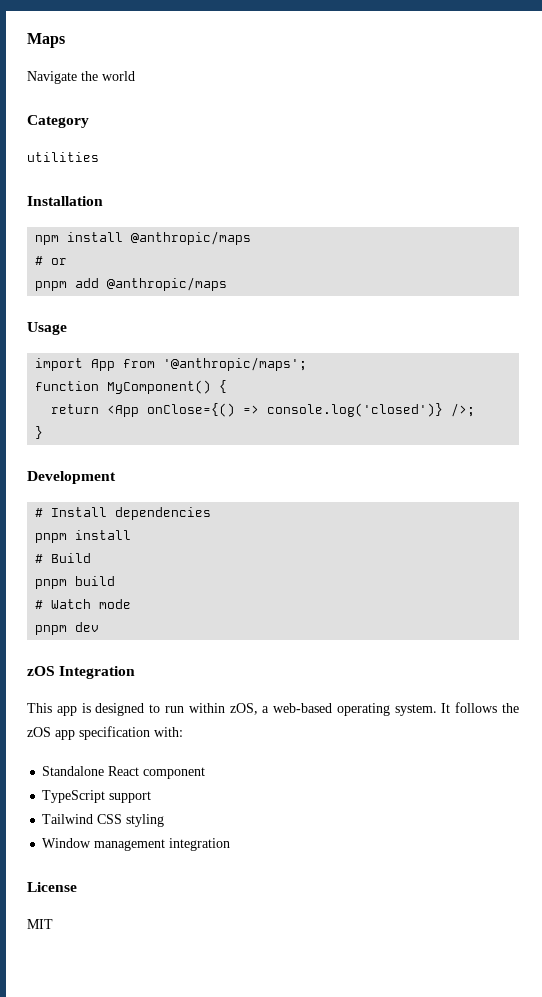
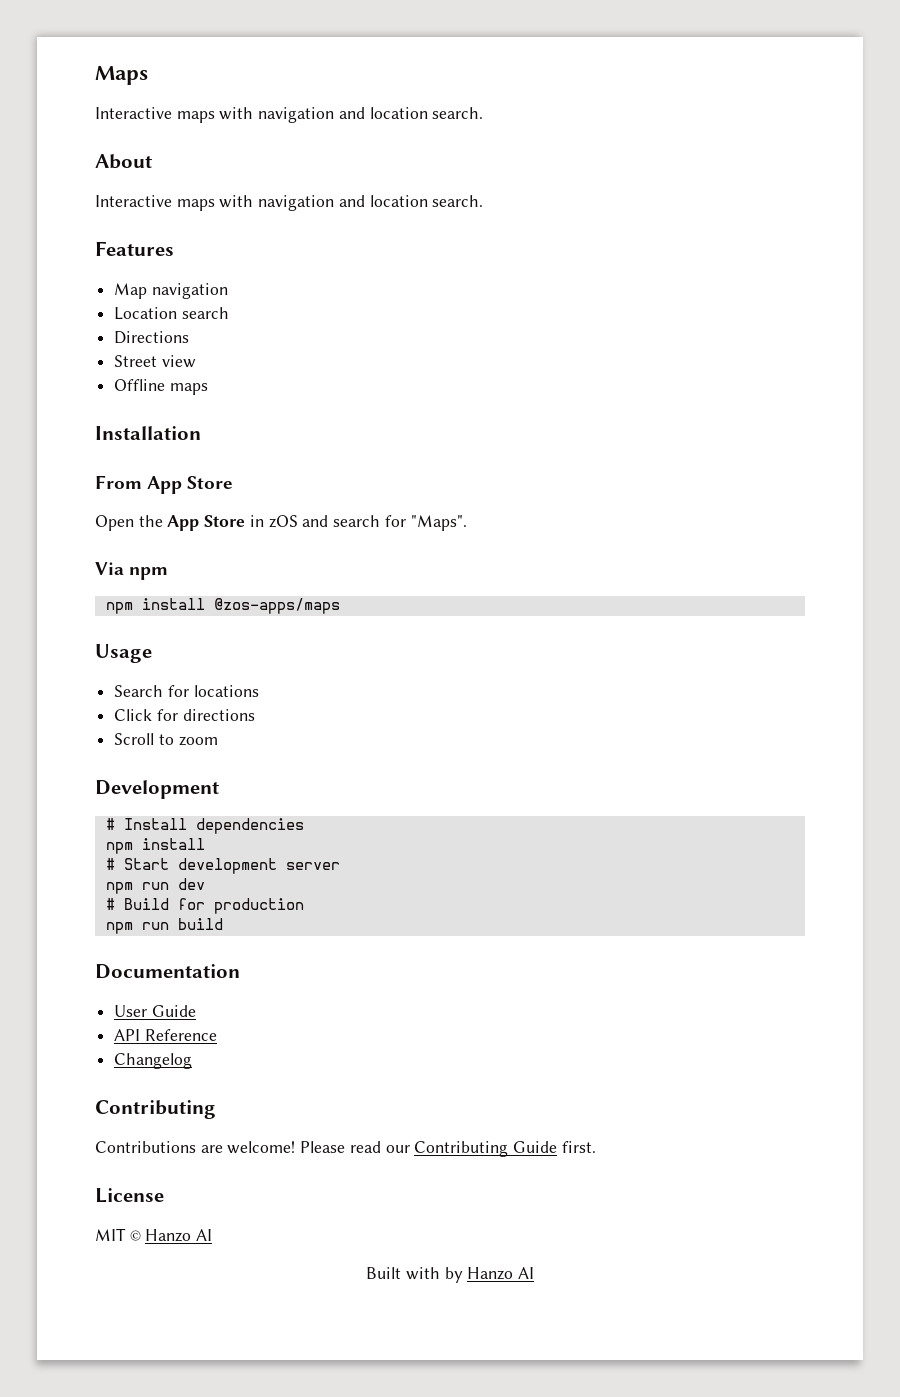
  Maps
- Navigate the world
- Category
- utilities
+ Interactive maps with navigation and location search.
+ About
+ Interactive maps with navigation and location search.
+ Features
+ Map navigation
+ Location search
+ Directions
+ Street view
+ Offline maps
  Installation
- npm install @anthropic/maps
- # or
- pnpm add @anthropic/maps
+ From App Store
+ Open the App Store in zOS and search for "Maps".
+ Via npm
+ npm install @zos-apps/maps
  Usage
- import App from '@anthropic/maps';
- function MyComponent() {
- return <App onClose={() => console.log('closed')} />;
- }
+ Search for locations
+ Click for directions
+ Scroll to zoom
  # Install dependencies
- pnpm install
+ npm install
- # Build
- pnpm build
- # Watch mode
- pnpm dev
- zOS Integration
- This app is designed to run within zOS, a web-based operating system. It follows the zOS app specification with:
- Standalone React component
- TypeScript support
- Tailwind CSS styling
- Window management integration
+ # Start development server
+ npm run dev
+ # Build for production
+ npm run build
+ Documentation
+ User Guide
+ API Reference
+ Changelog
+ Contributing
+ Contributions are welcome! Please read our Contributing Guide first.
  License
- MIT
+ MIT © Hanzo AI
+ Built with by Hanzo AI

